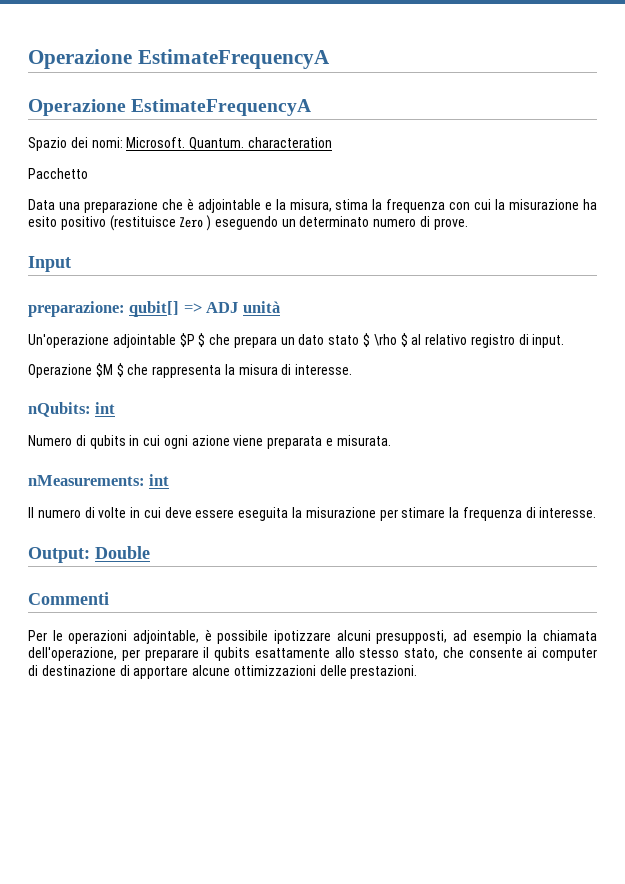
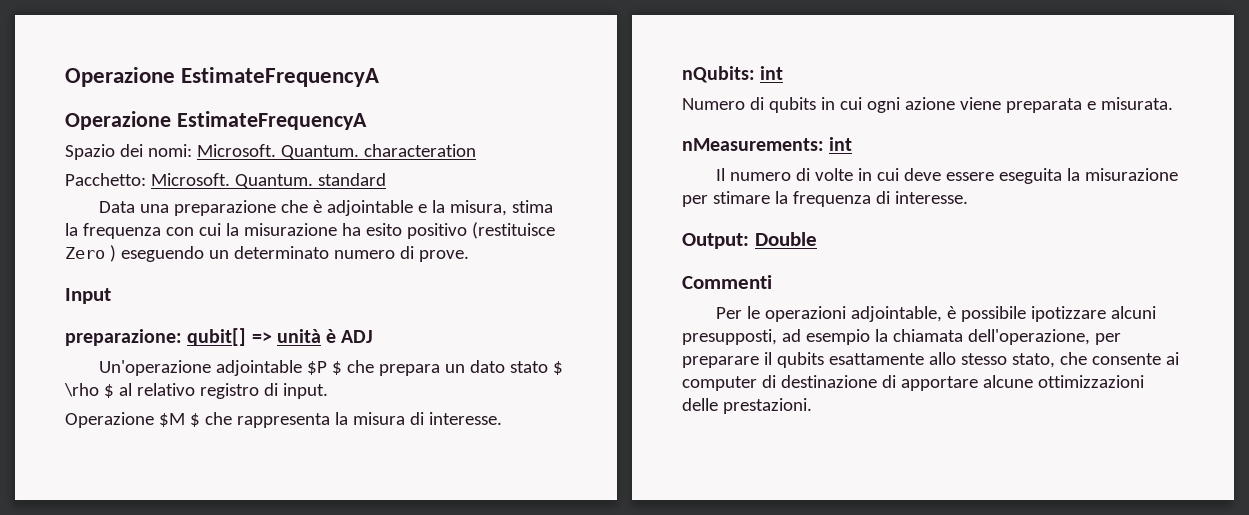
- Pacchetto
+ Pacchetto: Microsoft. Quantum. standard
- preparazione: qubit[] => ADJ unità
+ preparazione: qubit[] => unità è ADJ

